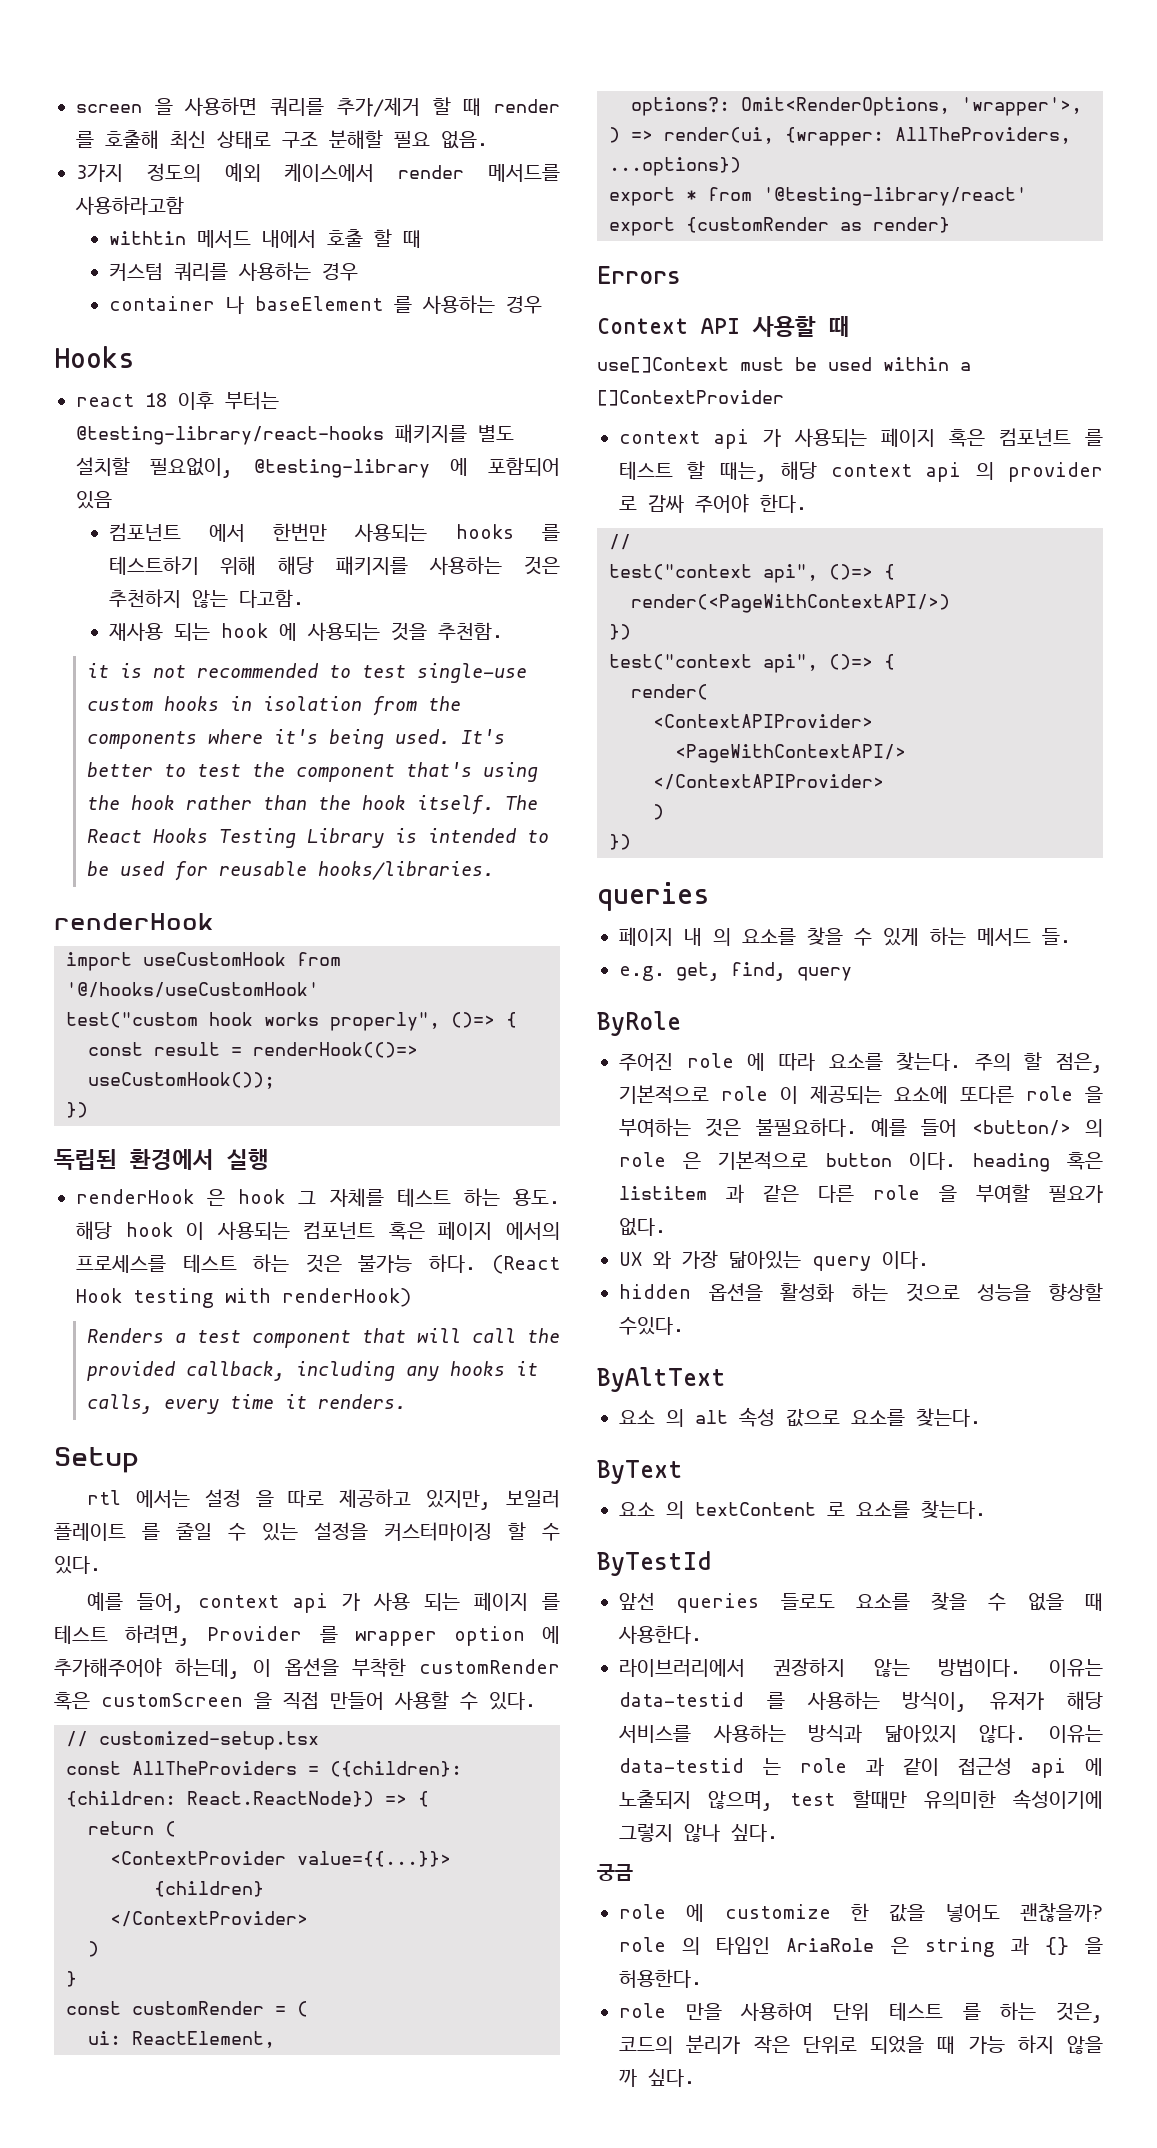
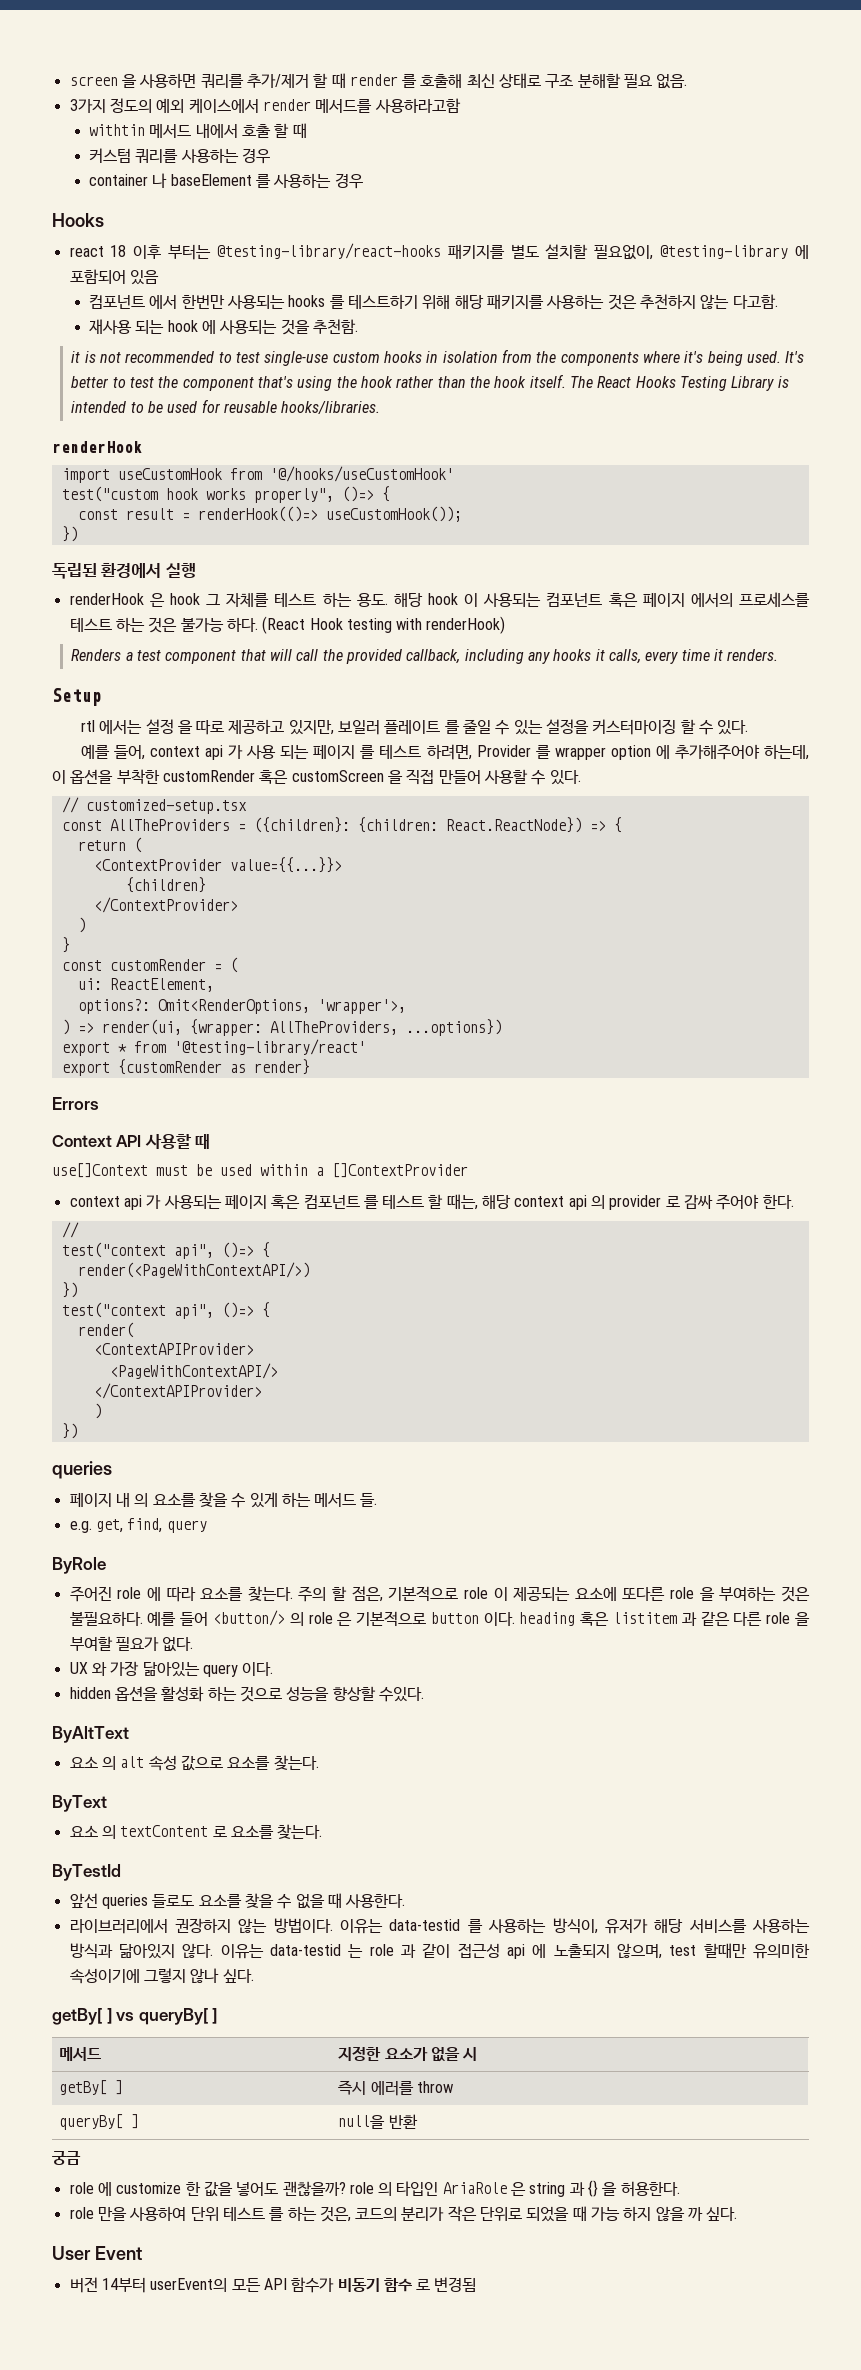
+ getBy[ ] vs queryBy[ ]
+ 메서드 | 지정한 요소가 없을 시
+ getBy[ ] | 즉시 에러를 throw
+ queryBy[ ] | null을 반환
+ User Event
+ 버전 14부터 userEvent의 모든 API 함수가 비동기 함수 로 변경됨

